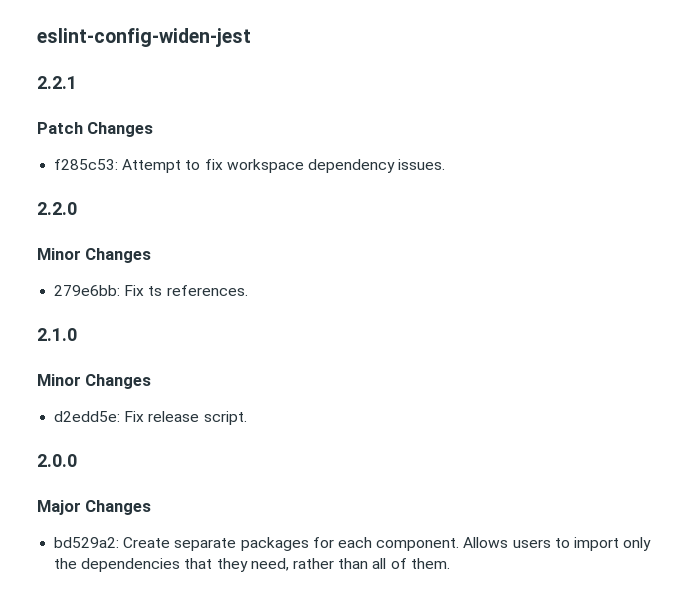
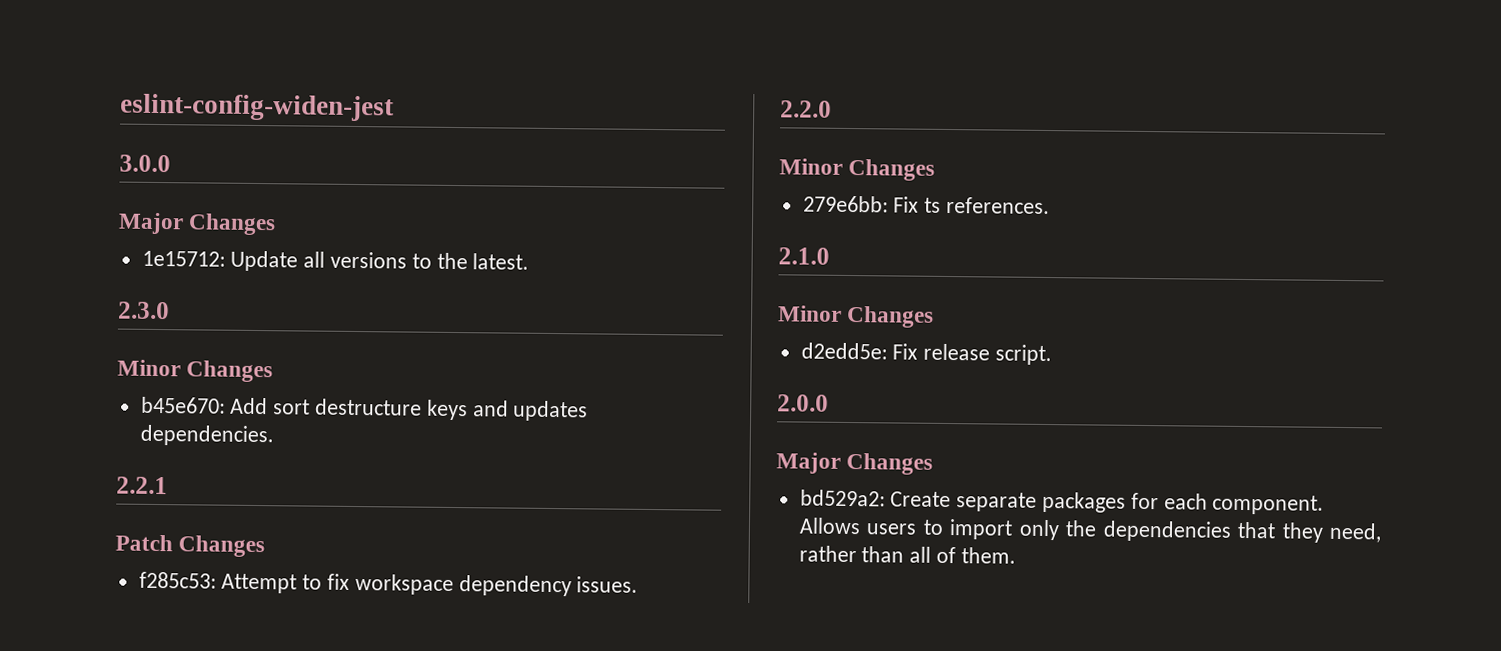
+ 3.0.0
+ Major Changes
+ 1e15712: Update all versions to the latest.
+ 2.3.0
+ Minor Changes
+ b45e670: Add sort destructure keys and updates dependencies.

